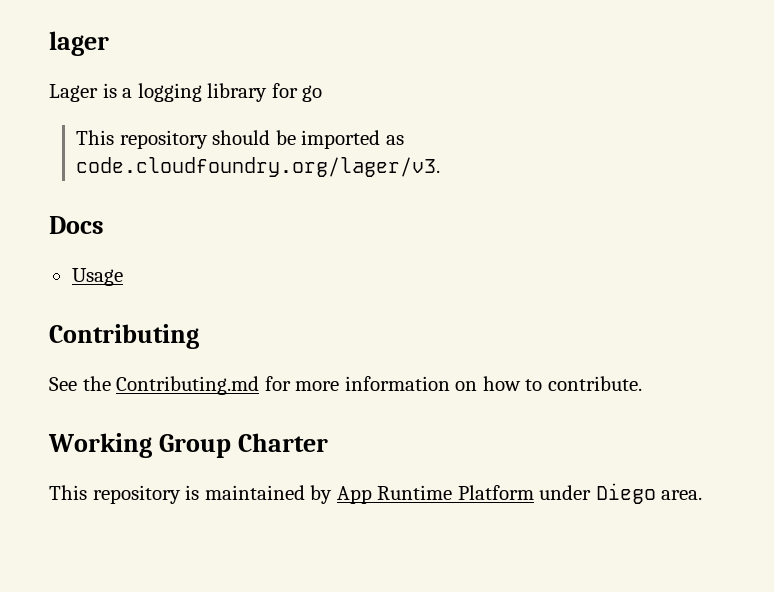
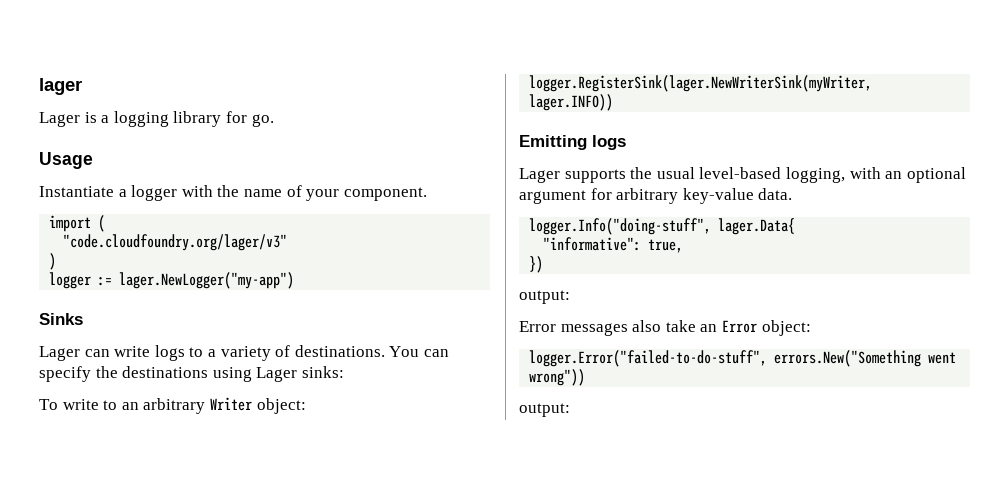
- Lager is a logging library for go
- This repository should be imported as code.cloudfoundry.org/lager/v3.
- Docs
+ Lager is a logging library for go.
  Usage
- Contributing
- See the Contributing.md for more information on how to contribute.
- Working Group Charter
- This repository is maintained by App Runtime Platform under Diego area.
+ Instantiate a logger with the name of your component.
+ import (
+ "code.cloudfoundry.org/lager/v3"
+ )
+ logger := lager.NewLogger("my-app")
+ Sinks
+ Lager can write logs to a variety of destinations. You can specify the destinations using Lager sinks:
+ To write to an arbitrary Writer object:
+ logger.RegisterSink(lager.NewWriterSink(myWriter, lager.INFO))
+ Emitting logs
+ Lager supports the usual level-based logging, with an optional argument for arbitrary key-value data.
+ logger.Info("doing-stuff", lager.Data{
+ "informative": true,
+ })
+ output:
+ Error messages also take an Error object:
+ logger.Error("failed-to-do-stuff", errors.New("Something went wrong"))
+ output:

